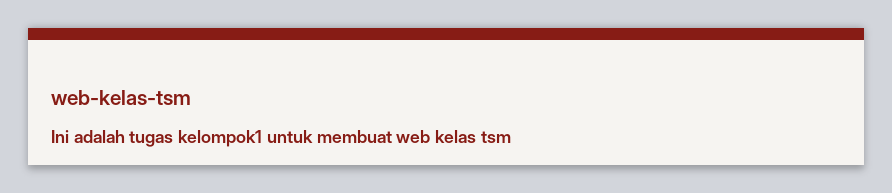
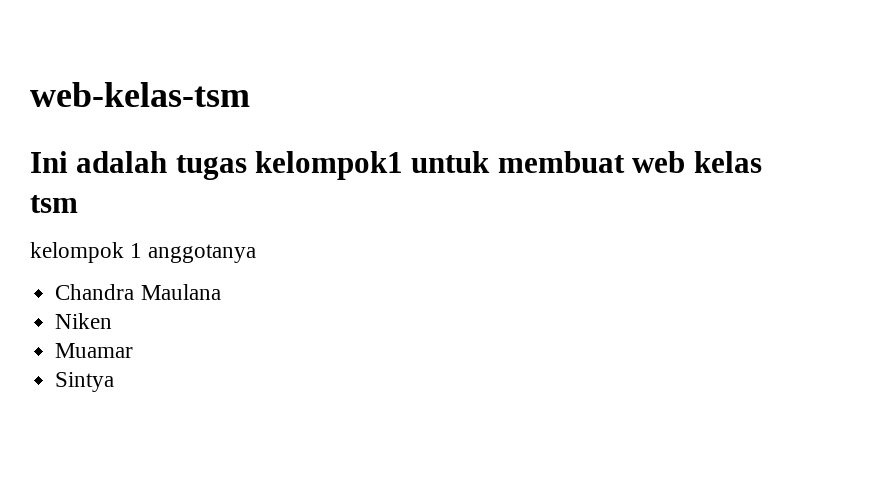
+ kelompok 1 anggotanya
+ Chandra Maulana
+ Niken
+ Muamar
+ Sintya

